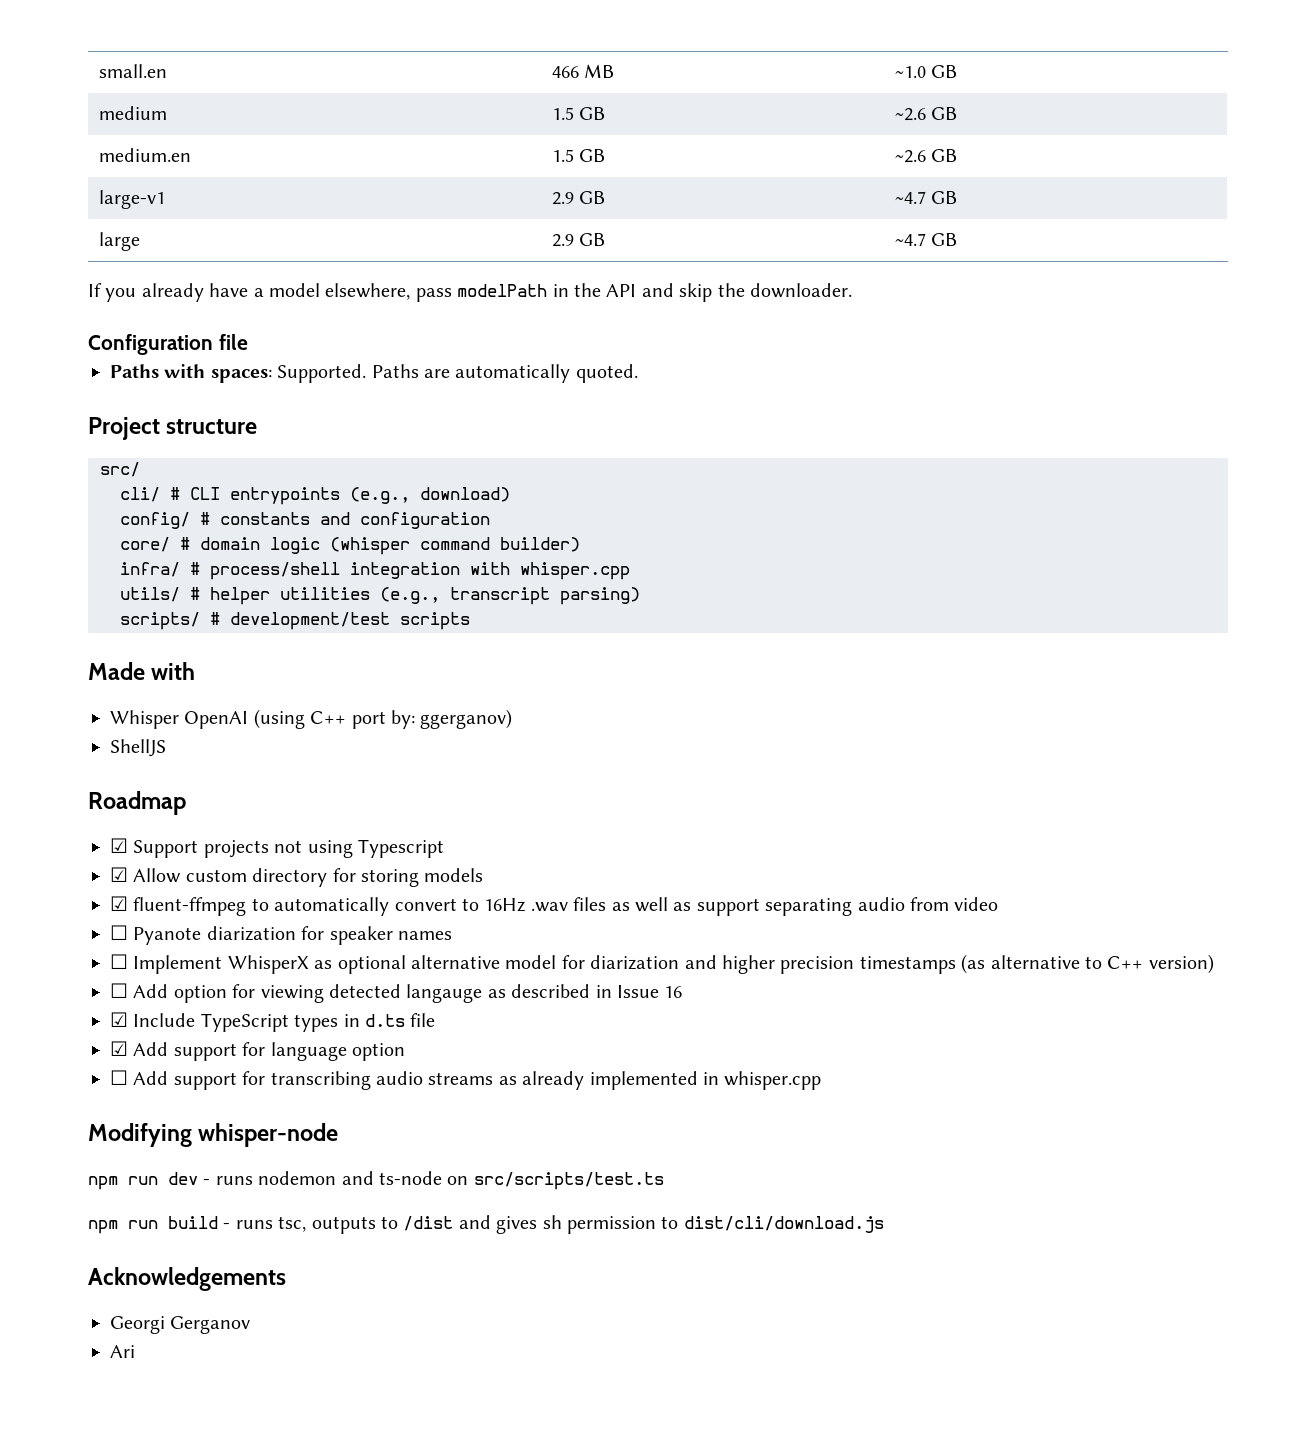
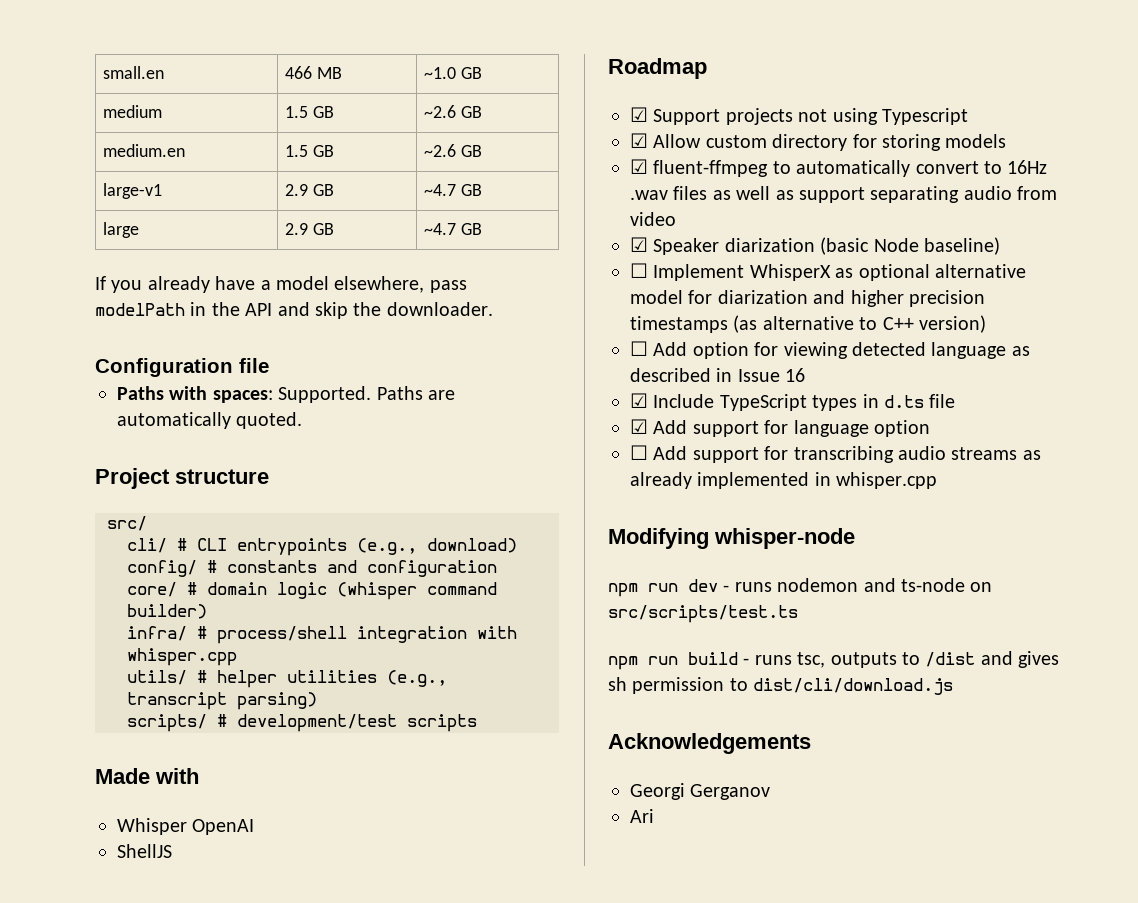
- Whisper OpenAI (using C++ port by: ggerganov)
+ Whisper OpenAI
- ☐ Pyanote diarization for speaker names
+ ☑ Speaker diarization (basic Node baseline)
- ☐ Add option for viewing detected langauge as described in Issue 16
+ ☐ Add option for viewing detected language as described in Issue 16

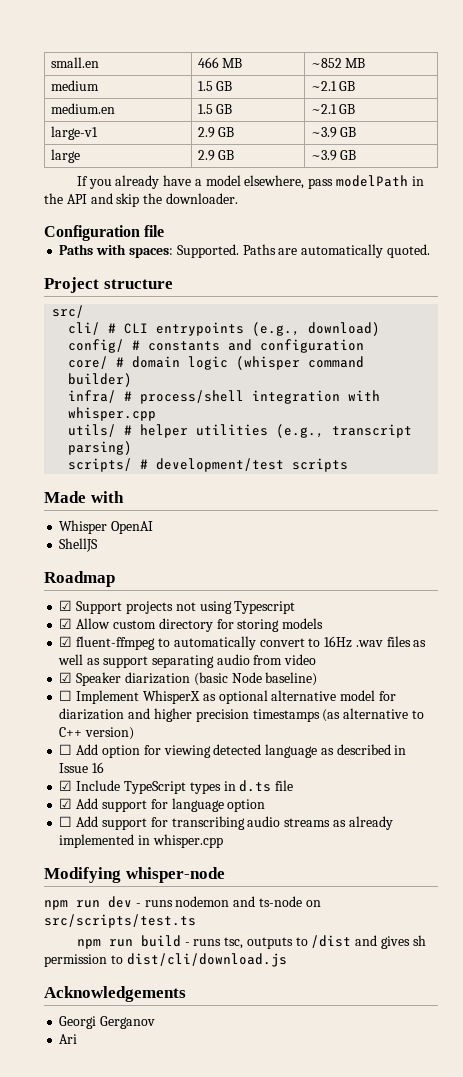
- small.en | 466 MB | ~1.0 GB
+ small.en | 466 MB | ~852 MB
- medium | 1.5 GB | ~2.6 GB
+ medium | 1.5 GB | ~2.1 GB
- medium.en | 1.5 GB | ~2.6 GB
+ medium.en | 1.5 GB | ~2.1 GB
- large-v1 | 2.9 GB | ~4.7 GB
+ large-v1 | 2.9 GB | ~3.9 GB
- large | 2.9 GB | ~4.7 GB
+ large | 2.9 GB | ~3.9 GB

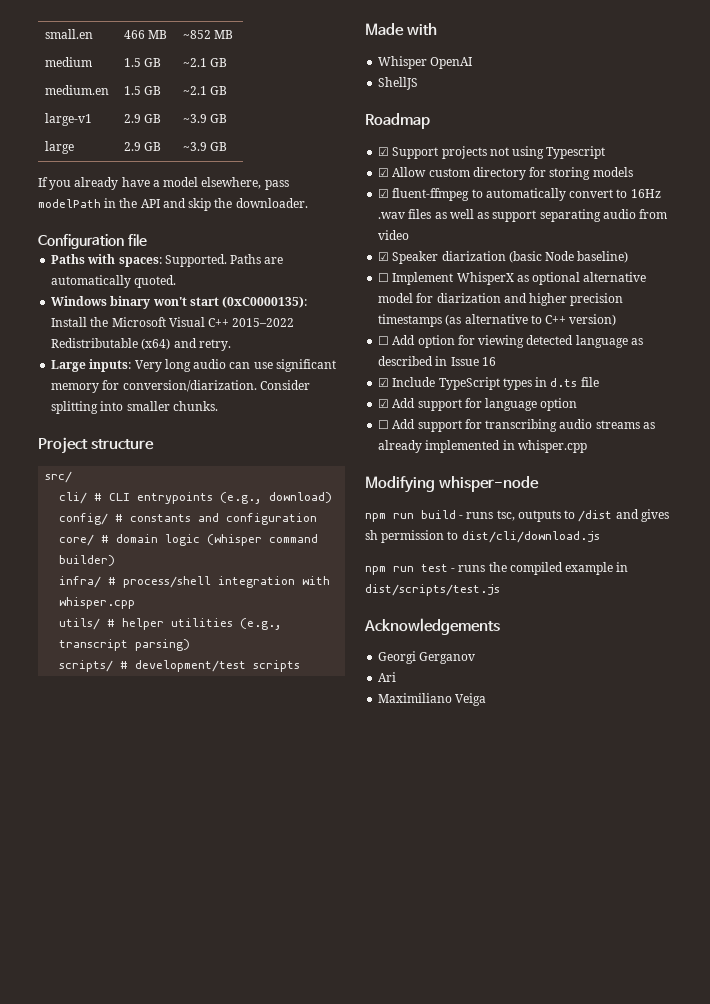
+ Windows binary won't start (0xC0000135): Install the Microsoft Visual C++ 2015–2022 Redistributable (x64) and retry.
+ Large inputs: Very long audio can use significant memory for conversion/diarization. Consider splitting into smaller chunks.
- npm run dev - runs nodemon and ts-node on src/scripts/test.ts
+ npm run test - runs the compiled example in dist/scripts/test.js
+ Maximiliano Veiga

